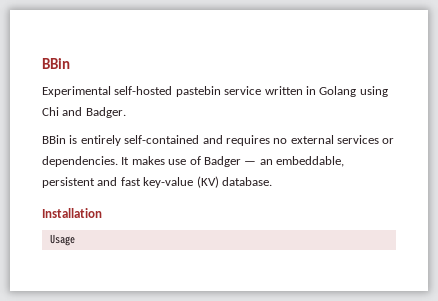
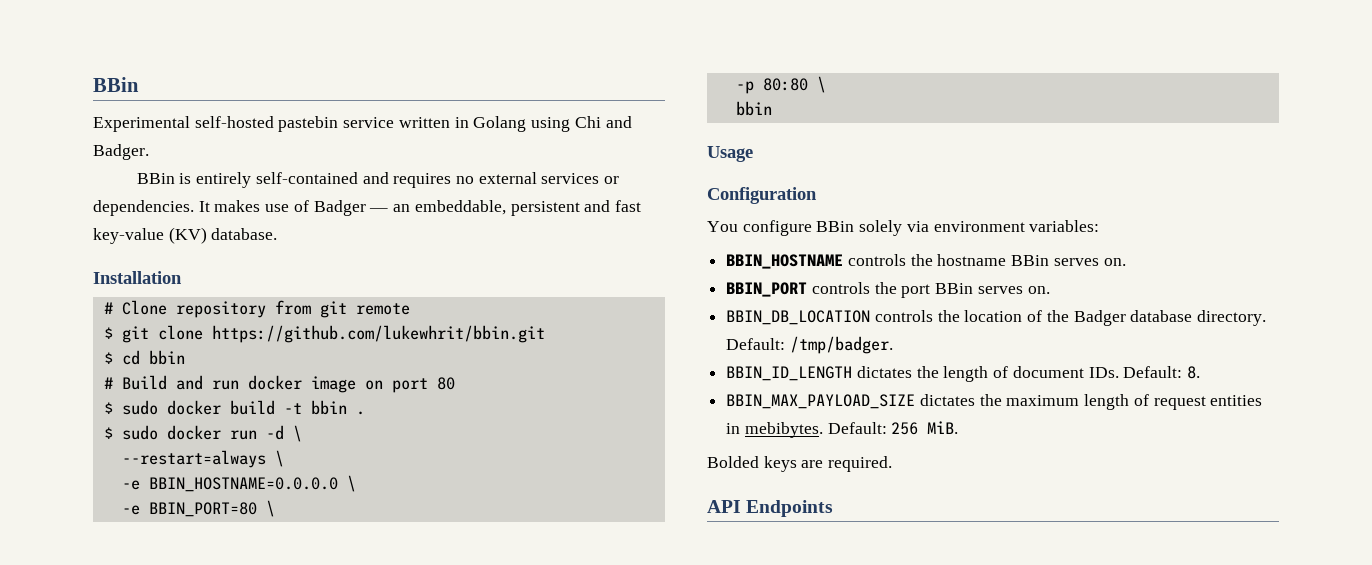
+ # Clone repository from git remote
+ $ git clone https://github.com/lukewhrit/bbin.git
+ $ cd bbin
+ # Build and run docker image on port 80
+ $ sudo docker build -t bbin .
+ $ sudo docker run -d \
+ --restart=always \
+ -e BBIN_HOSTNAME=0.0.0.0 \
+ -e BBIN_PORT=80 \
+ -p 80:80 \
+ bbin
  Usage
+ Configuration
+ You configure BBin solely via environment variables:
+ BBIN_HOSTNAME controls the hostname BBin serves on.
+ BBIN_PORT controls the port BBin serves on.
+ BBIN_DB_LOCATION controls the location of the Badger database directory. Default: /tmp/badger.
+ BBIN_ID_LENGTH dictates the length of document IDs. Default: 8.
+ BBIN_MAX_PAYLOAD_SIZE dictates the maximum length of request entities in mebibytes. Default: 256 MiB.
+ Bolded keys are required.
+ API Endpoints

